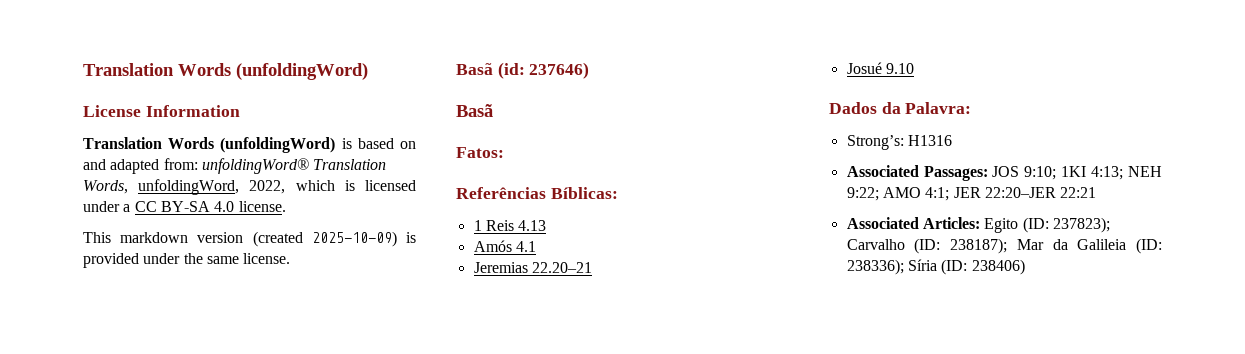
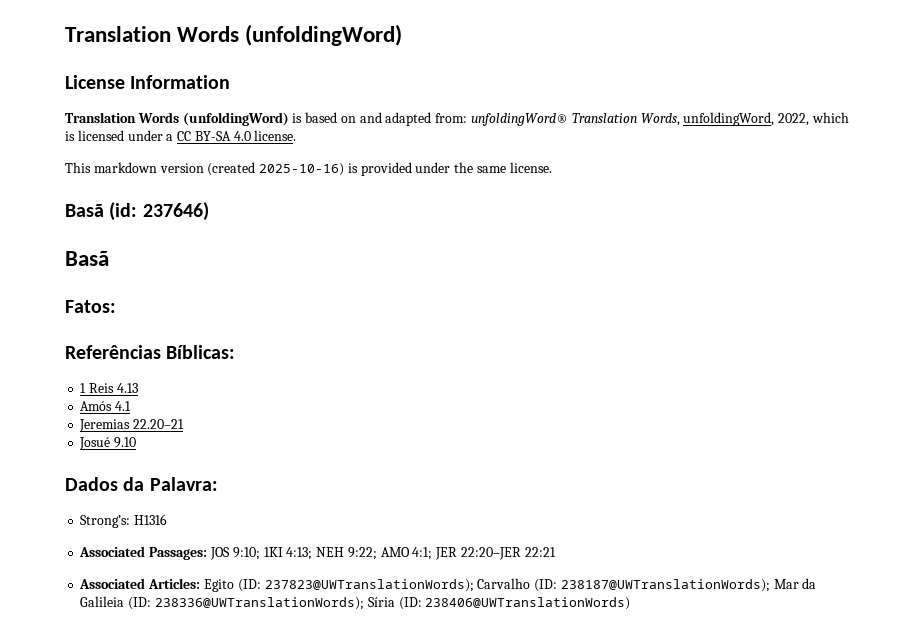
- This markdown version (created 2025-10-09) is provided under the same license.
+ This markdown version (created 2025-10-16) is provided under the same license.
- Associated Articles: Egito (ID: 237823); Carvalho (ID: 238187); Mar da Galileia (ID: 238336); Síria (ID: 238406)
+ Associated Articles: Egito (ID: 237823@UWTranslationWords); Carvalho (ID: 238187@UWTranslationWords); Mar da Galileia (ID: 238336@UWTranslationWords); Síria (ID: 238406@UWTranslationWords)

